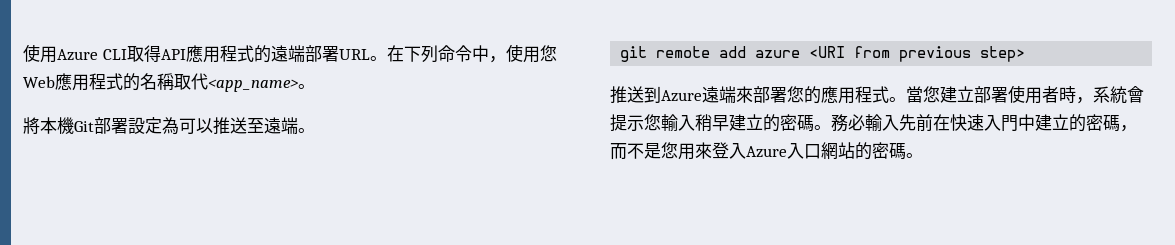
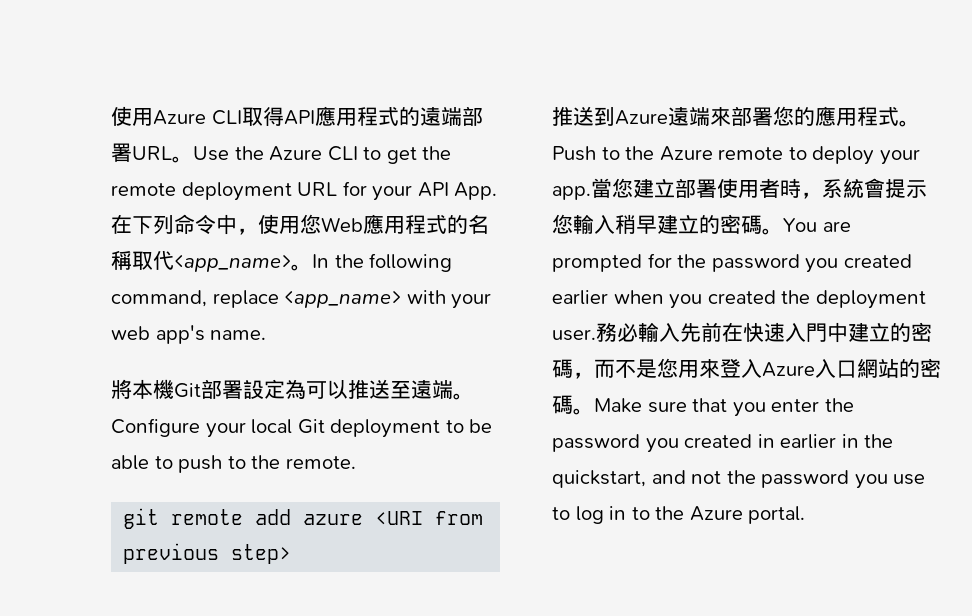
- 在下列命令中，使用您Web應用程式的名稱取代<app_name>。
+ Use the Azure CLI to get the remote deployment URL for your API App.在下列命令中，使用您Web應用程式的名稱取代<app_name>。In the following command, replace <app_name> with your web app's name.
+ Configure your local Git deployment to be able to push to the remote.
+ Push to the Azure remote to deploy your app.
+ You are prompted for the password you created earlier when you created the deployment user.
+ Make sure that you enter the password you created in earlier in the quickstart, and not the password you use to log in to the Azure portal.

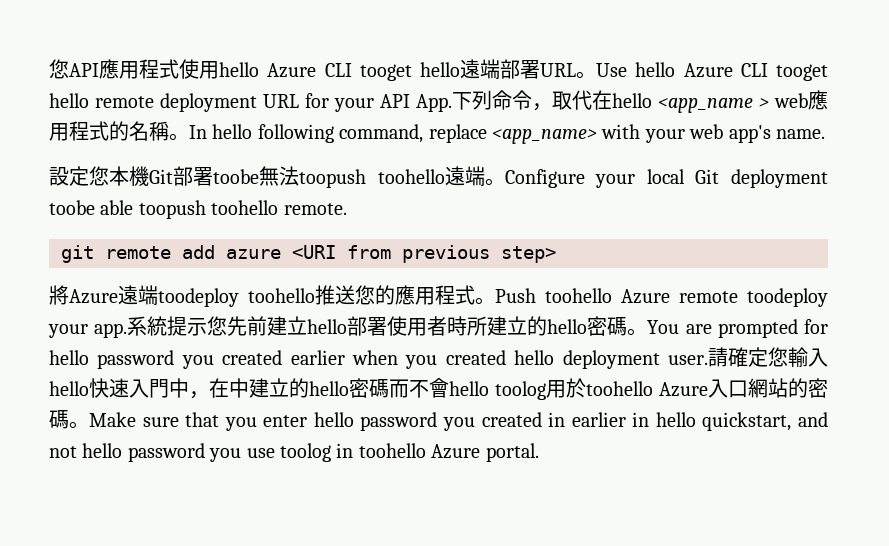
- 使用Azure CLI取得API應用程式的遠端部署URL。
+ 您API應用程式使用hello Azure CLI tooget hello遠端部署URL。
- Use the Azure CLI to get the remote deployment URL for your API App.在下列命令中，使用您Web應用程式的名稱取代<app_name>。In the following command, replace <app_name> with your web app's name.
+ Use hello Azure CLI tooget hello remote deployment URL for your API App.下列命令，取代在hello <app_name > web應用程式的名稱。In hello following command, replace <app_name> with your web app's name.
- 將本機Git部署設定為可以推送至遠端。
+ 設定您本機Git部署toobe無法toopush toohello遠端。
- Configure your local Git deployment to be able to push to the remote.
+ Configure your local Git deployment toobe able toopush toohello remote.
- 推送到Azure遠端來部署您的應用程式。
+ 將Azure遠端toodeploy toohello推送您的應用程式。
- Push to the Azure remote to deploy your app.當您建立部署使用者時，系統會提示您輸入稍早建立的密碼。
+ Push toohello Azure remote toodeploy your app.系統提示您先前建立hello部署使用者時所建立的hello密碼。
- You are prompted for the password you created earlier when you created the deployment user.
+ You are prompted for hello password you created earlier when you created hello deployment user.
- 務必輸入先前在快速入門中建立的密碼，而不是您用來登入Azure入口網站的密碼。
+ 請確定您輸入hello快速入門中，在中建立的hello密碼而不會hello toolog用於toohello Azure入口網站的密碼。
- Make sure that you enter the password you created in earlier in the quickstart, and not the password you use to log in to the Azure portal.
+ Make sure that you enter hello password you created in earlier in hello quickstart, and not hello password you use toolog in toohello Azure portal.

